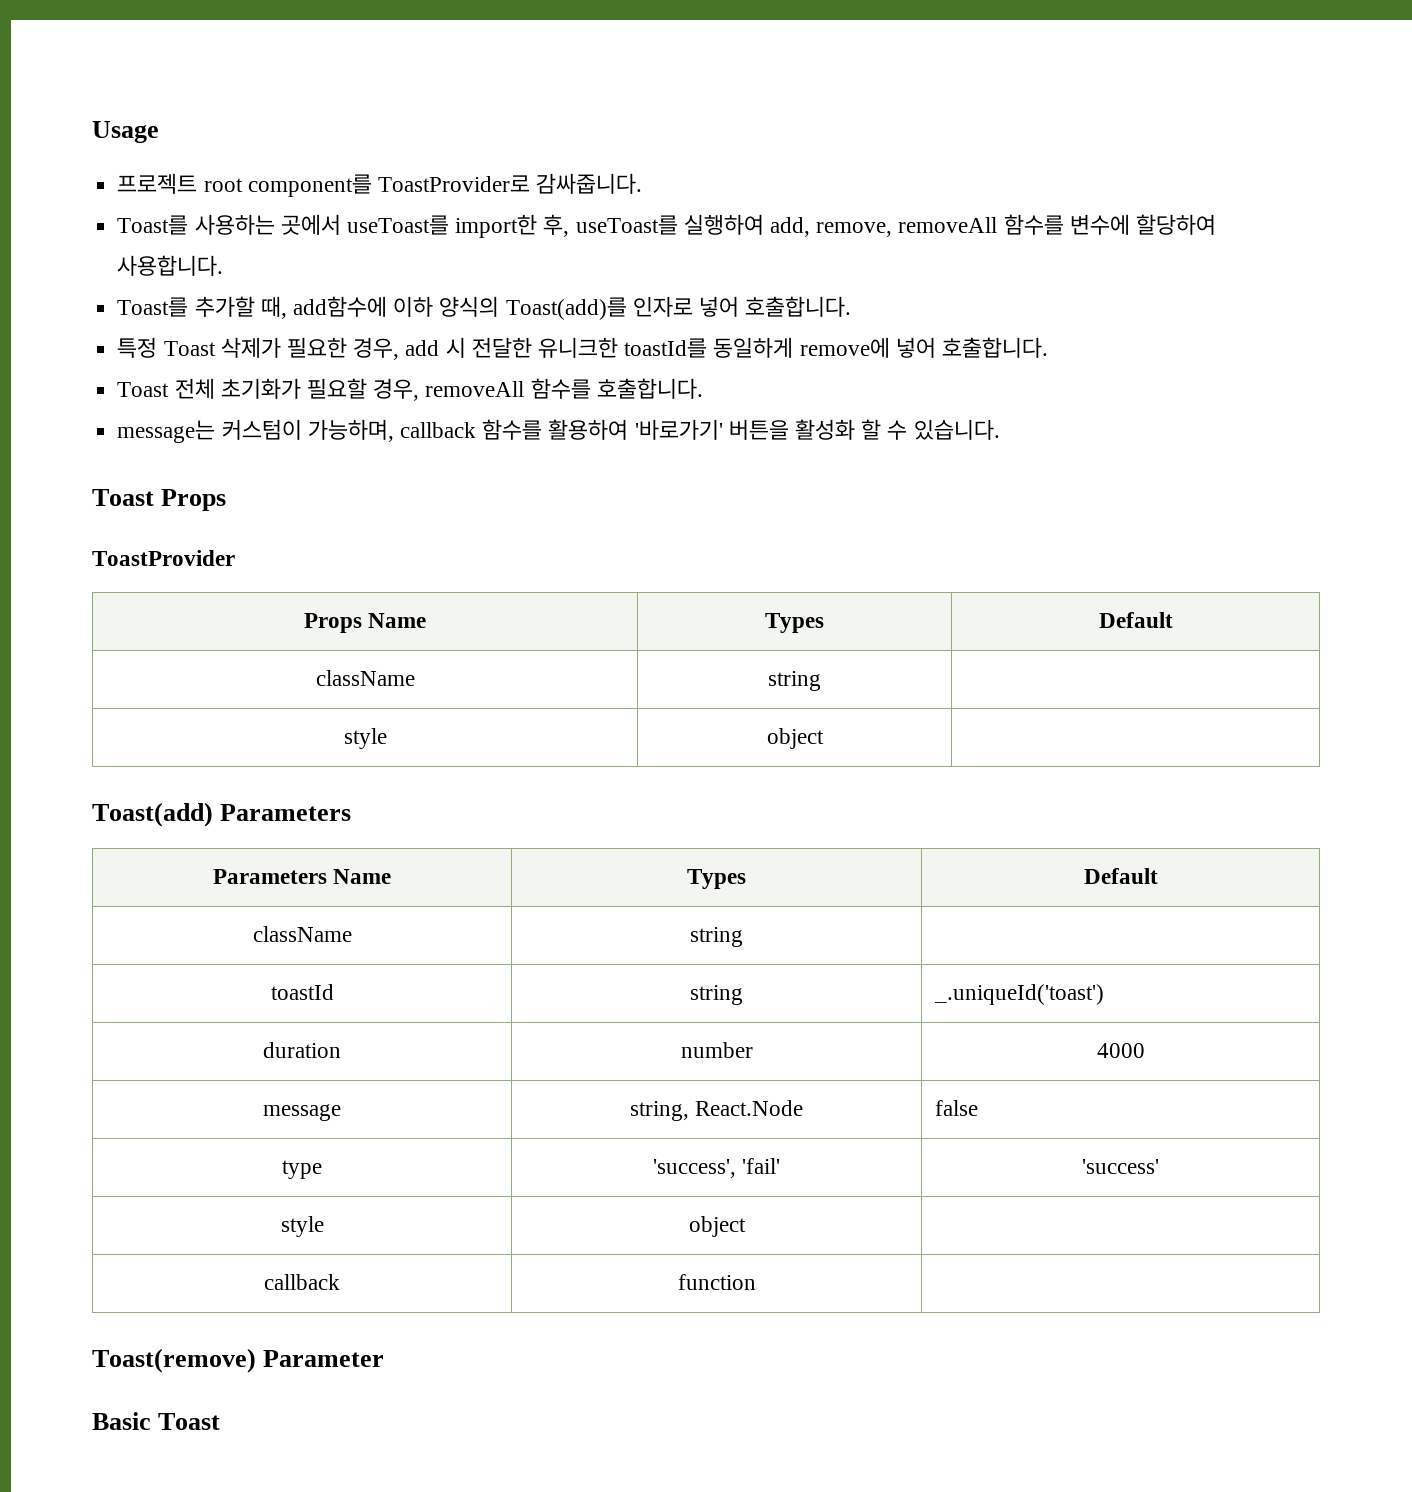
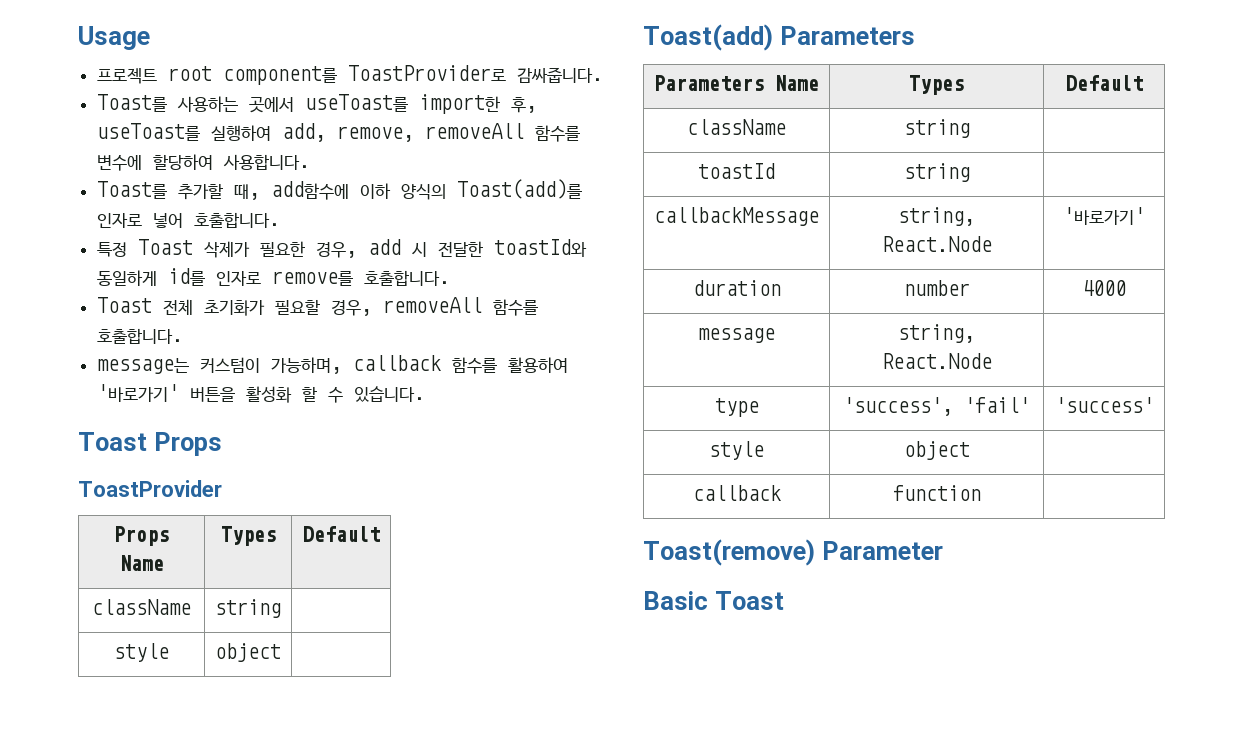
- 특정 Toast 삭제가 필요한 경우, add 시 전달한 유니크한 toastId를 동일하게 remove에 넣어 호출합니다.
+ 특정 Toast 삭제가 필요한 경우, add 시 전달한 toastId와 동일하게 id를 인자로 remove를 호출합니다.
- toastId | string | _.uniqueId('toast')
+ toastId | string |
+ callbackMessage | string, React.Node | '바로가기'
- message | string, React.Node | false
+ message | string, React.Node |

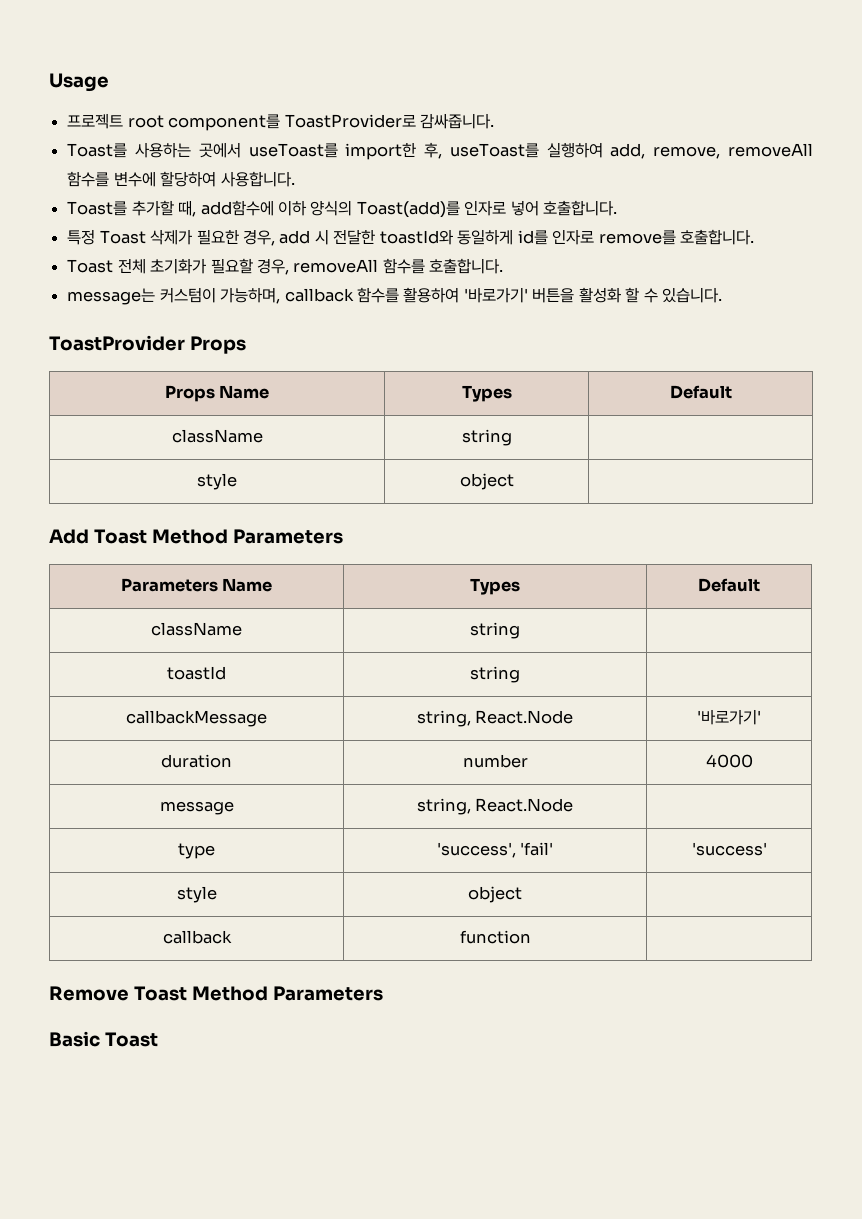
- Toast Props
- ToastProvider
+ ToastProvider Props
- Toast(add) Parameters
+ Add Toast Method Parameters
- Toast(remove) Parameter
+ Remove Toast Method Parameters

